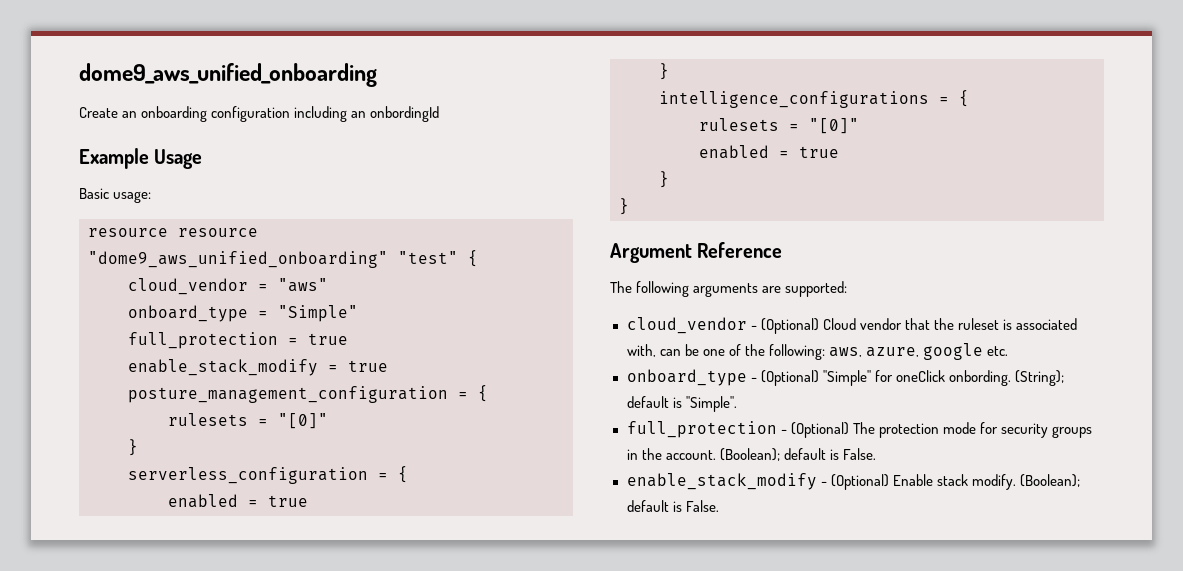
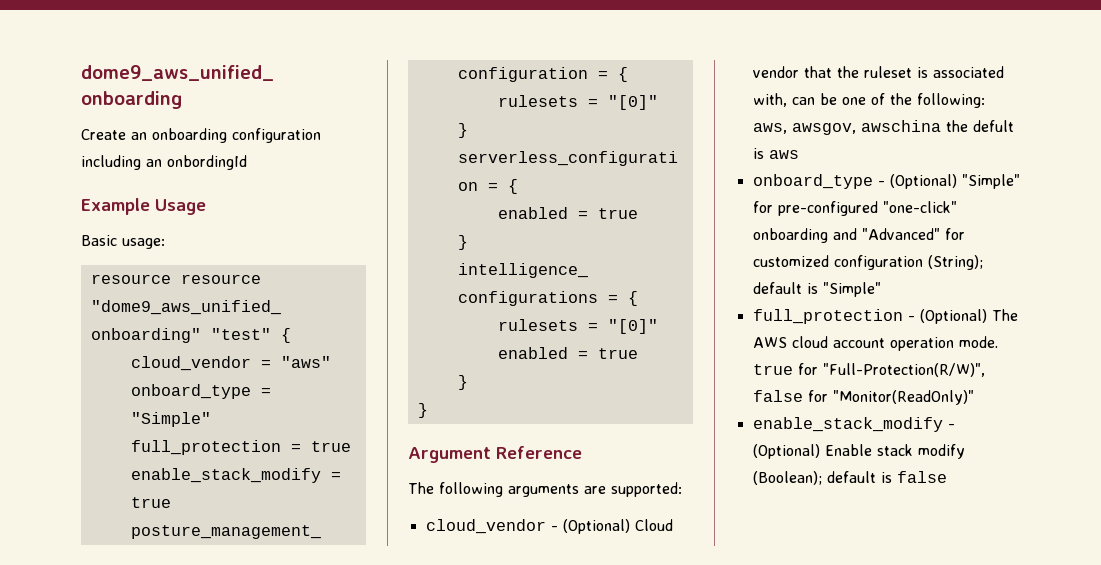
- cloud_vendor - (Optional) Cloud vendor that the ruleset is associated with, can be one of the following: aws, azure, google etc.
+ cloud_vendor - (Optional) Cloud vendor that the ruleset is associated with, can be one of the following: aws, awsgov, awschina the defult is aws
- onboard_type - (Optional) "Simple" for oneClick onbording. (String); default is "Simple".
+ onboard_type - (Optional) "Simple" for pre-configured "one-click" onboarding and "Advanced" for customized configuration (String); default is "Simple"
- full_protection - (Optional) The protection mode for security groups in the account. (Boolean); default is False.
+ full_protection - (Optional) The AWS cloud account operation mode. true for "Full-Protection(R/W)", false for "Monitor(ReadOnly)"
- enable_stack_modify - (Optional) Enable stack modify. (Boolean); default is False.
+ enable_stack_modify - (Optional) Enable stack modify (Boolean); default is false

